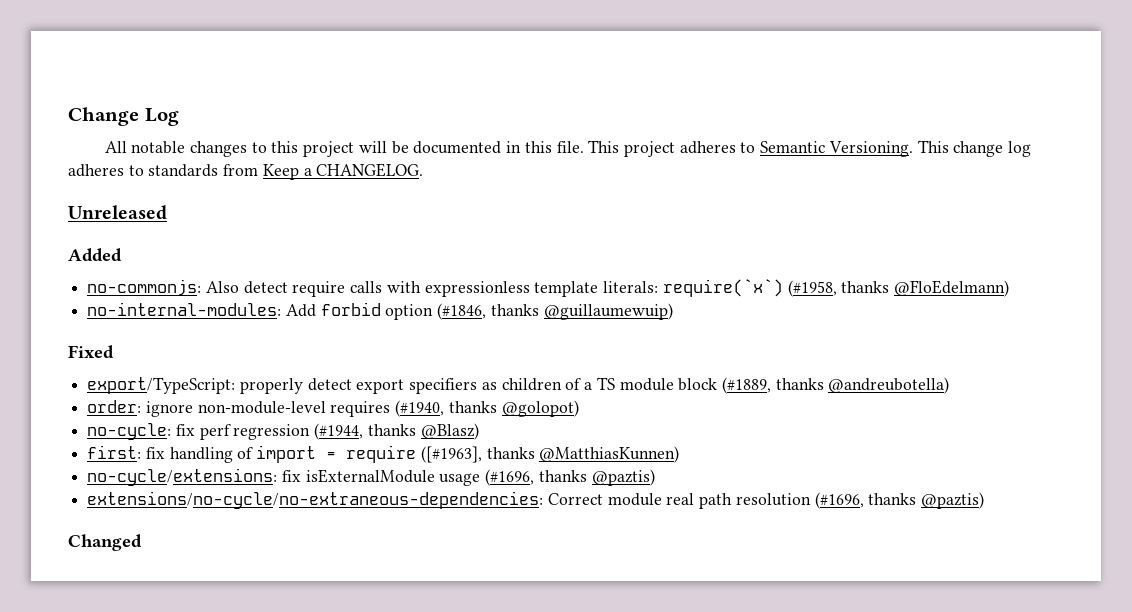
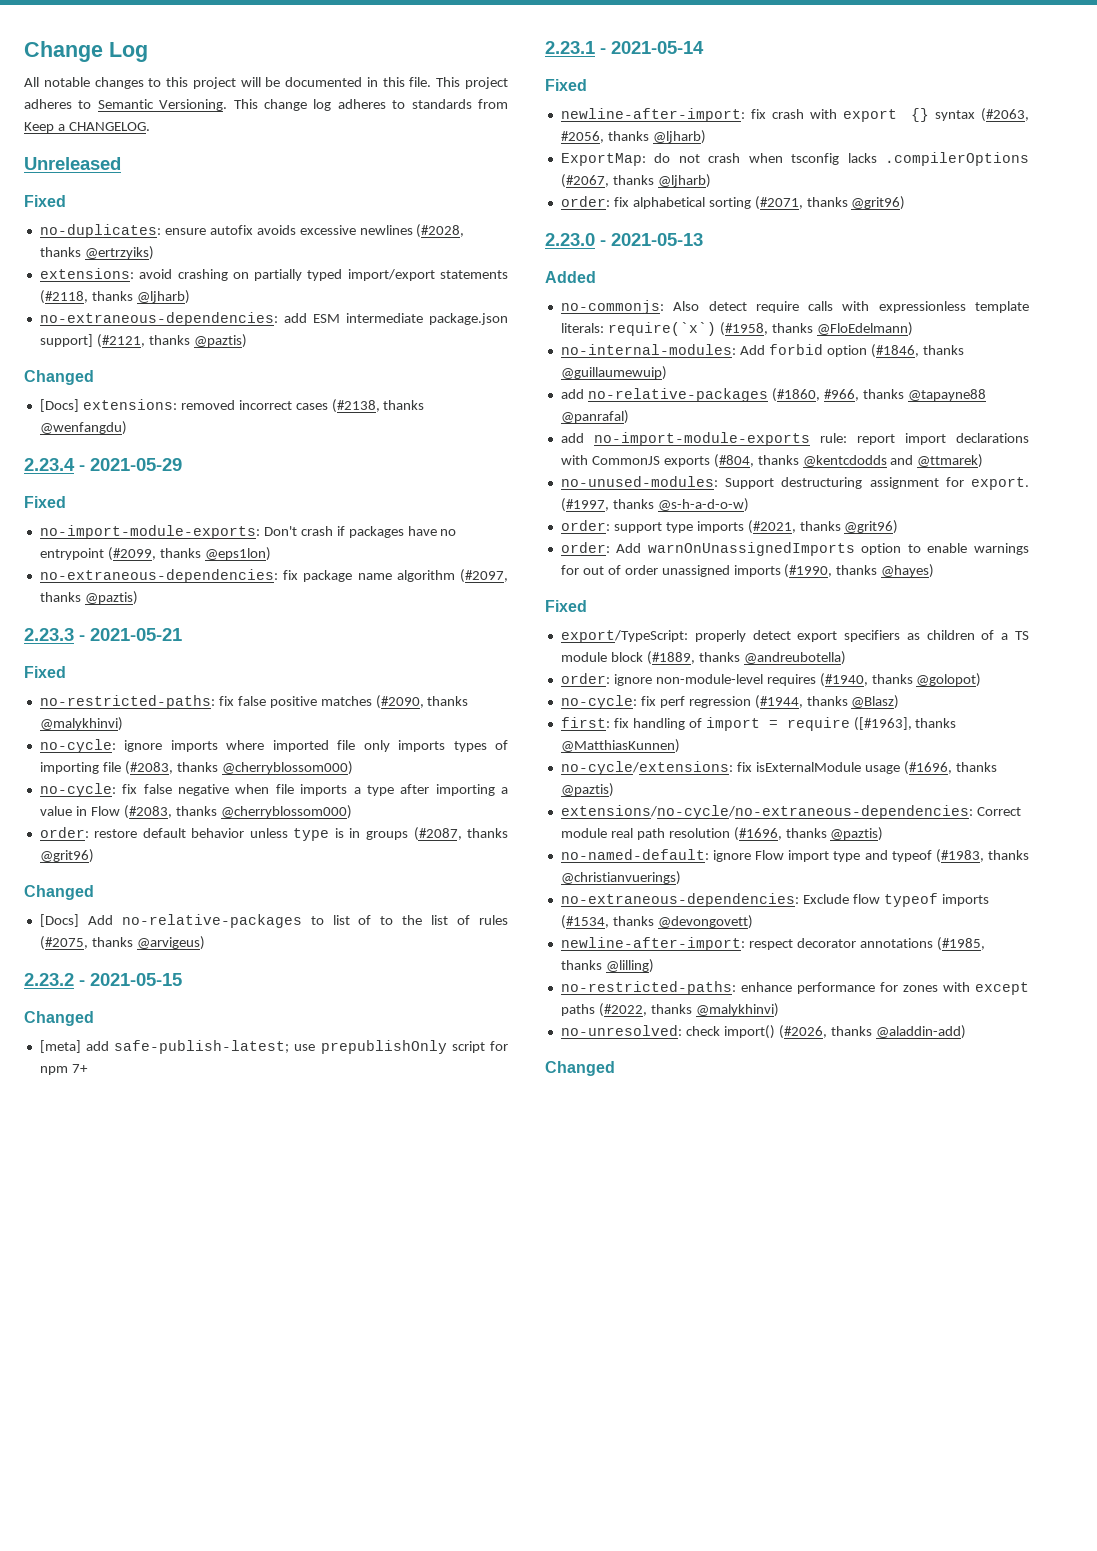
  Unreleased
+ Fixed
+ no-duplicates: ensure autofix avoids excessive newlines (#2028, thanks @ertrzyiks)
+ extensions: avoid crashing on partially typed import/export statements (#2118, thanks @ljharb)
+ no-extraneous-dependencies: add ESM intermediate package.json support] (#2121, thanks @paztis)
+ Changed
+ [Docs] extensions: removed incorrect cases (#2138, thanks @wenfangdu)
+ 2.23.4 - 2021-05-29
+ Fixed
+ no-import-module-exports: Don't crash if packages have no entrypoint (#2099, thanks @eps1lon)
+ no-extraneous-dependencies: fix package name algorithm (#2097, thanks @paztis)
+ 2.23.3 - 2021-05-21
+ Fixed
+ no-restricted-paths: fix false positive matches (#2090, thanks @malykhinvi)
+ no-cycle: ignore imports where imported file only imports types of importing file (#2083, thanks @cherryblossom000)
+ no-cycle: fix false negative when file imports a type after importing a value in Flow (#2083, thanks @cherryblossom000)
+ order: restore default behavior unless type is in groups (#2087, thanks @grit96)
+ Changed
+ [Docs] Add no-relative-packages to list of to the list of rules (#2075, thanks @arvigeus)
+ 2.23.2 - 2021-05-15
+ Changed
+ [meta] add safe-publish-latest; use prepublishOnly script for npm 7+
+ 2.23.1 - 2021-05-14
+ Fixed
+ newline-after-import: fix crash with export {} syntax (#2063, #2056, thanks @ljharb)
+ ExportMap: do not crash when tsconfig lacks .compilerOptions (#2067, thanks @ljharb)
+ order: fix alphabetical sorting (#2071, thanks @grit96)
+ 2.23.0 - 2021-05-13
+ add no-relative-packages (#1860, #966, thanks @tapayne88 @panrafal)
+ add no-import-module-exports rule: report import declarations with CommonJS exports (#804, thanks @kentcdodds and @ttmarek)
+ no-unused-modules: Support destructuring assignment for export. (#1997, thanks @s-h-a-d-o-w)
+ order: support type imports (#2021, thanks @grit96)
+ order: Add warnOnUnassignedImports option to enable warnings for out of order unassigned imports (#1990, thanks @hayes)
+ no-named-default: ignore Flow import type and typeof (#1983, thanks @christianvuerings)
+ no-extraneous-dependencies: Exclude flow typeof imports (#1534, thanks @devongovett)
+ newline-after-import: respect decorator annotations (#1985, thanks @lilling)
+ no-restricted-paths: enhance performance for zones with except paths (#2022, thanks @malykhinvi)
+ no-unresolved: check import() (#2026, thanks @aladdin-add)

